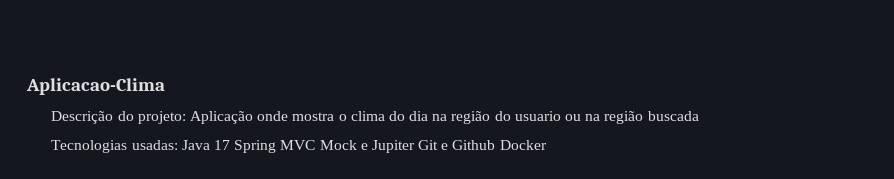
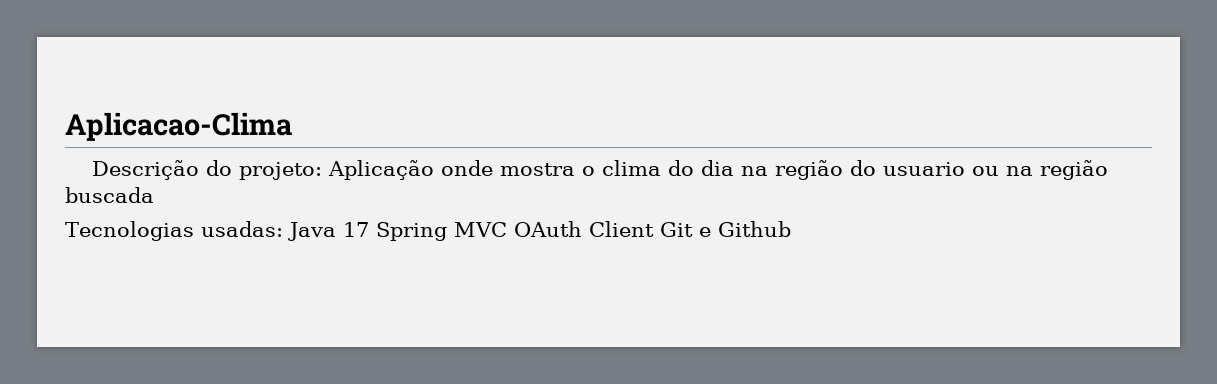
- Tecnologias usadas: Java 17 Spring MVC Mock e Jupiter Git e Github Docker
+ Tecnologias usadas: Java 17 Spring MVC OAuth Client Git e Github

